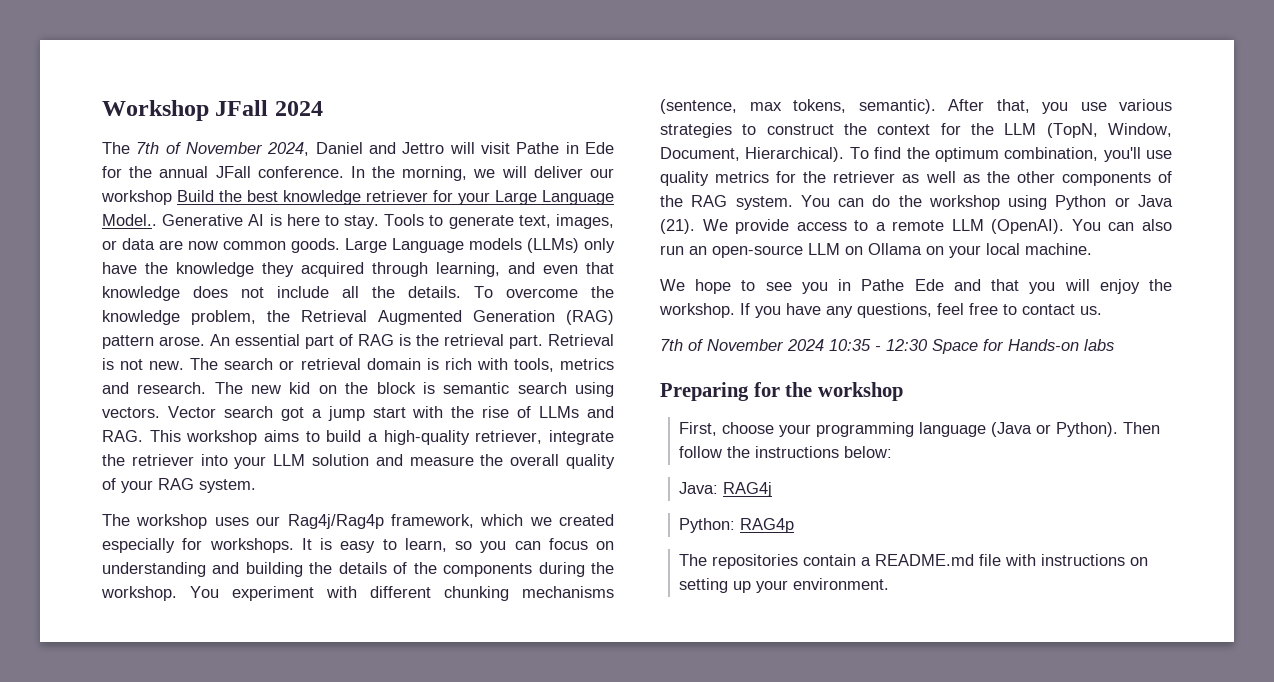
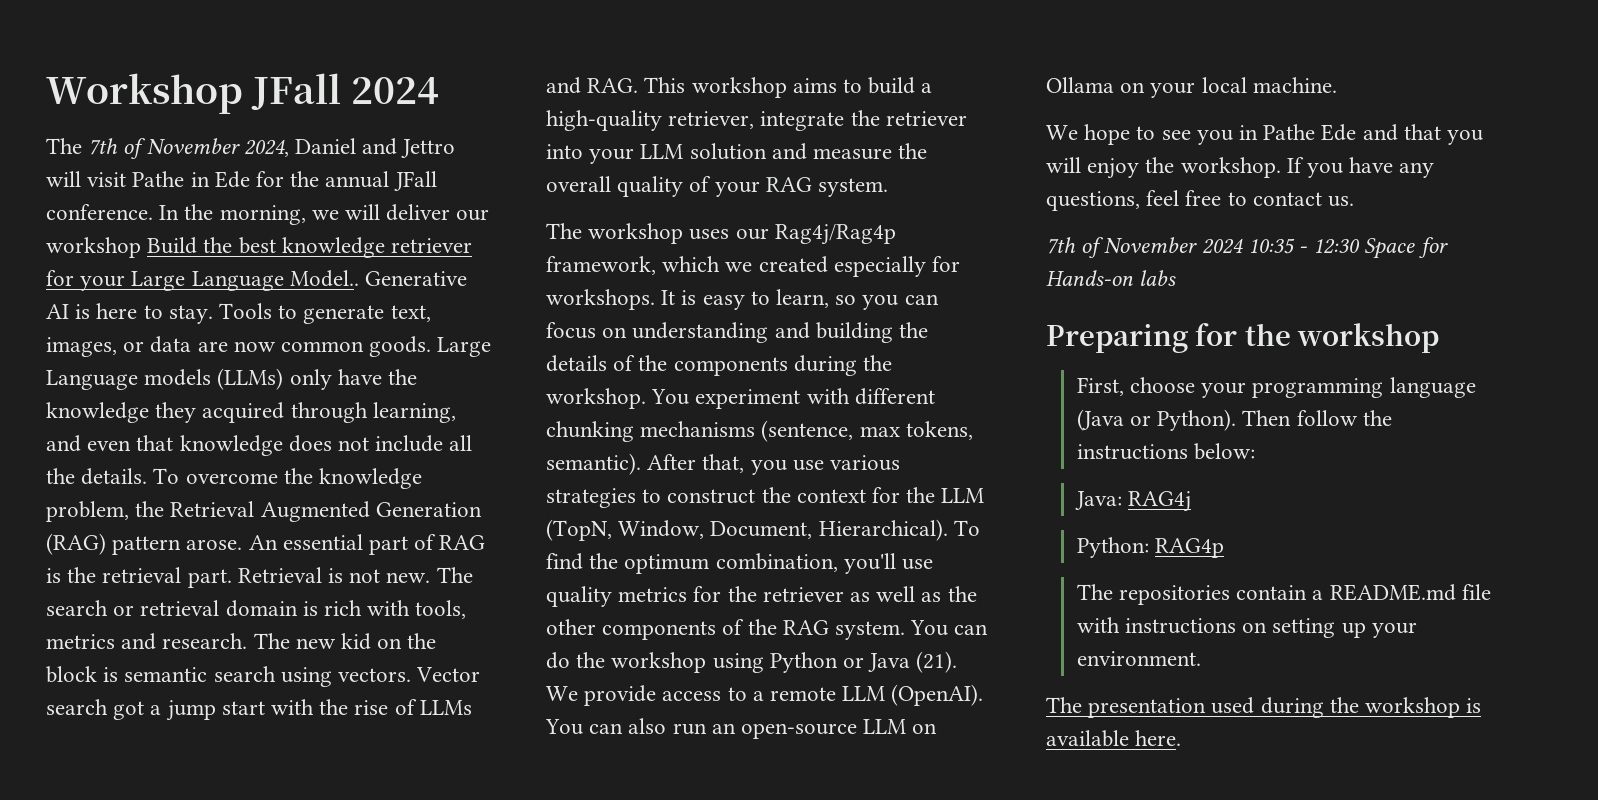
+ The presentation used during the workshop is available here.

